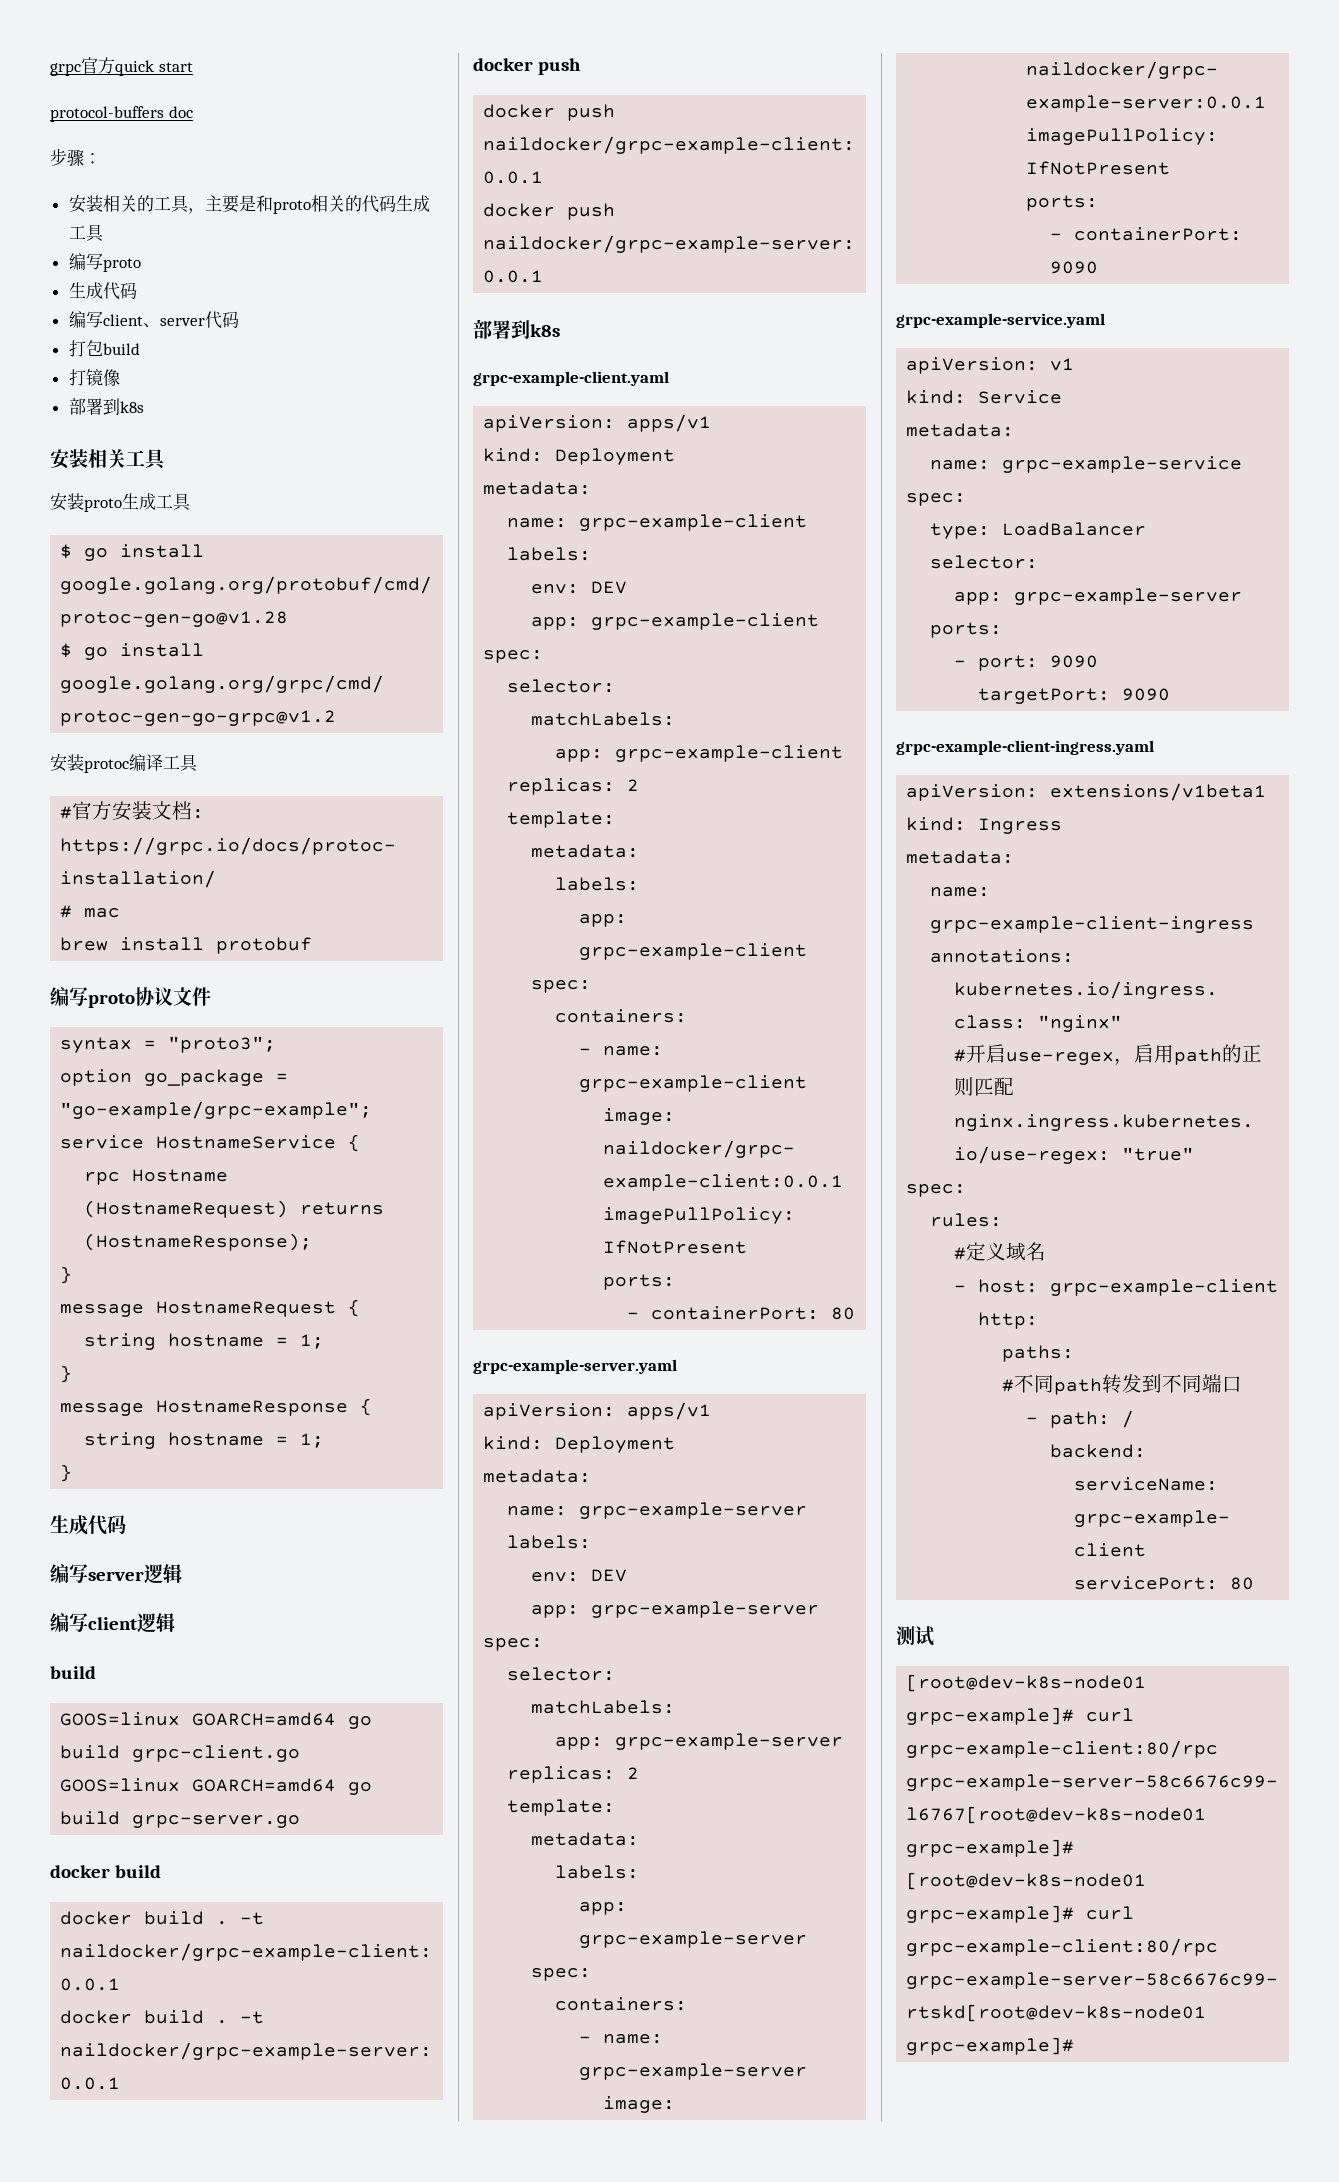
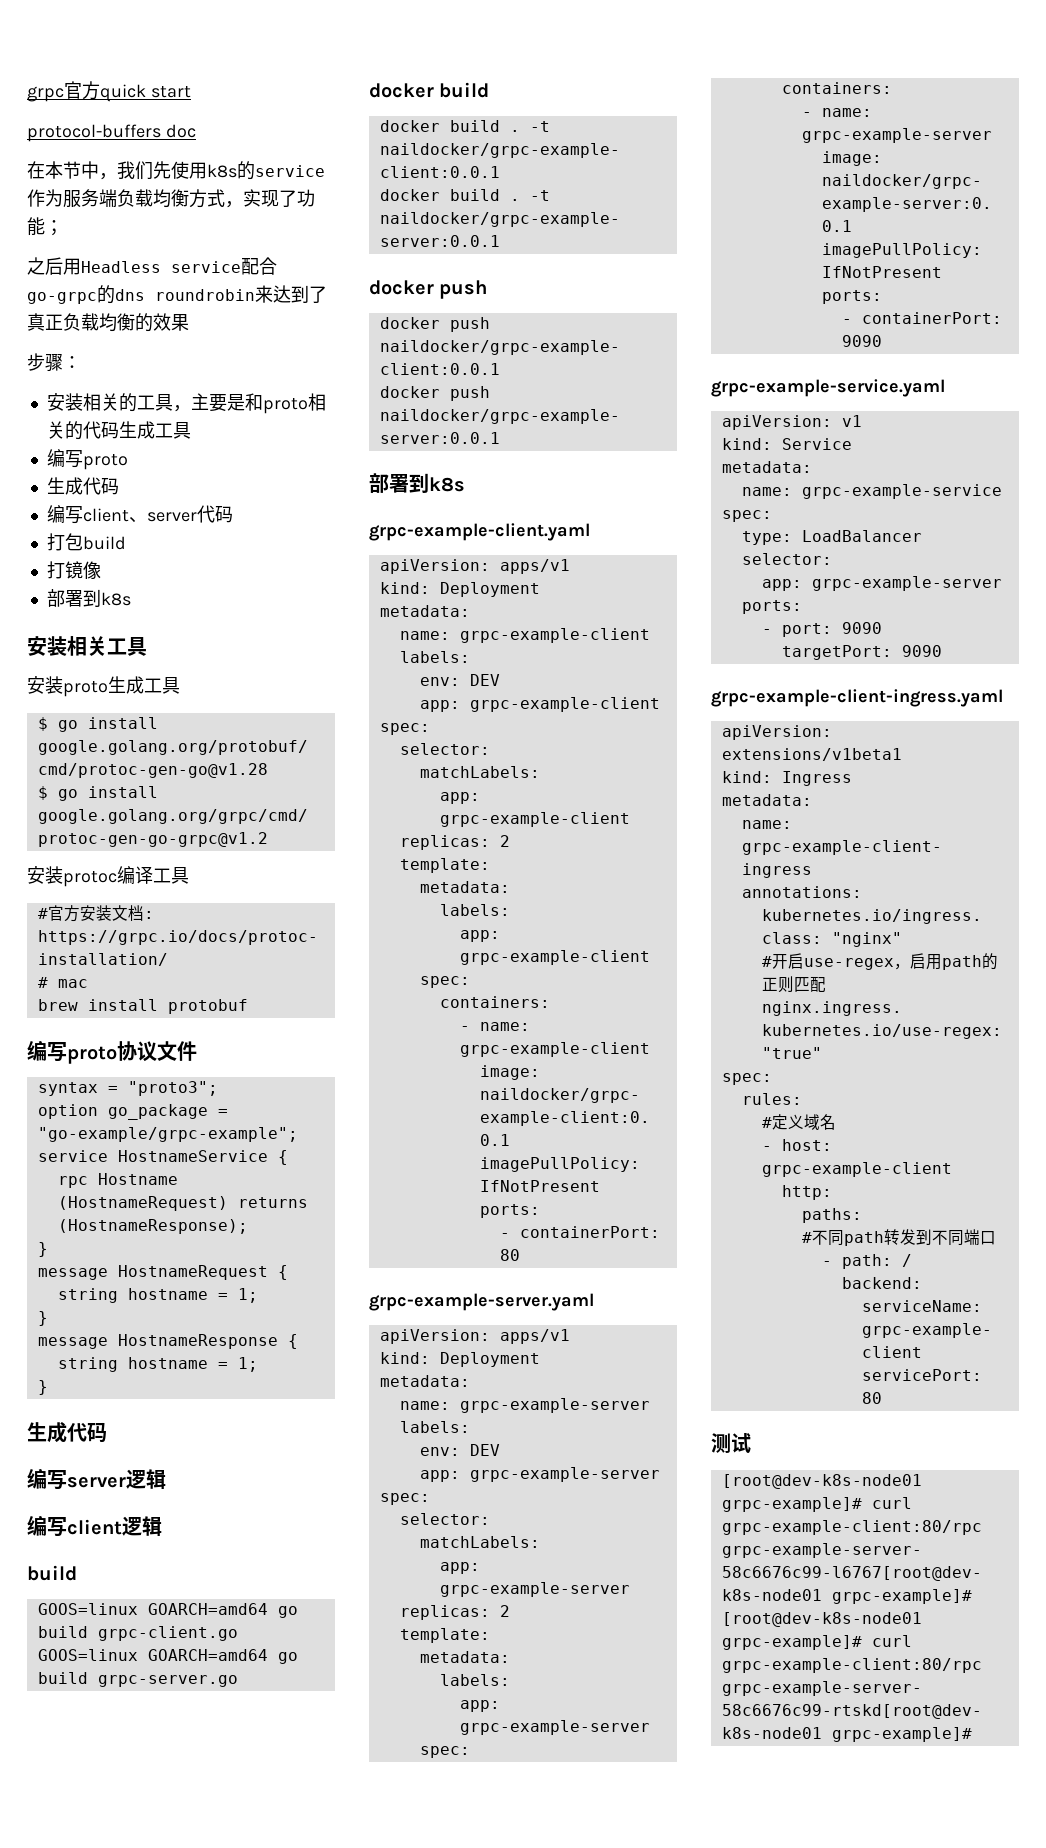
+ 在本节中，我们先使用k8s的service作为服务端负载均衡方式，实现了功能；
+ 之后用Headless service配合go-grpc的dns roundrobin来达到了真正负载均衡的效果

